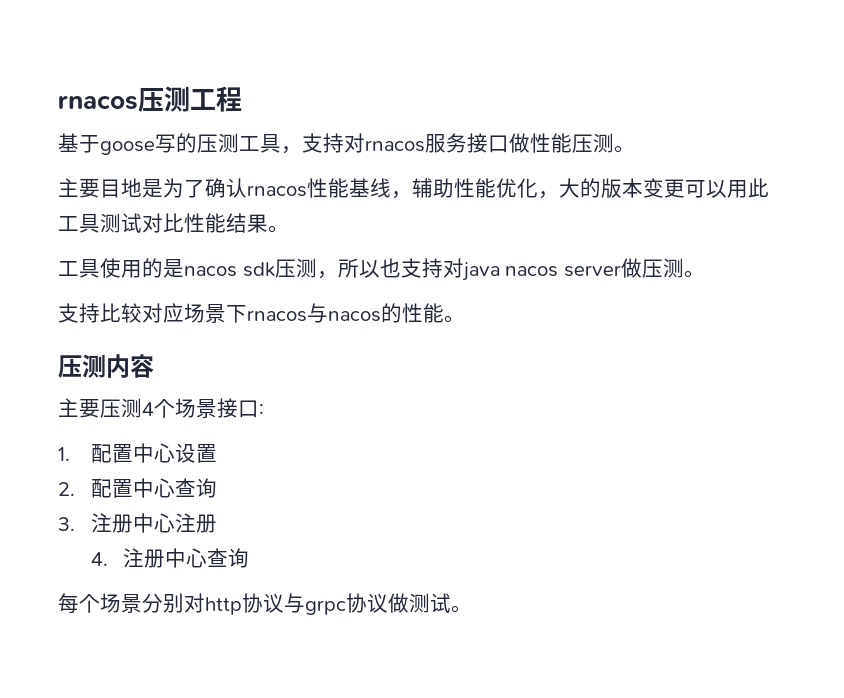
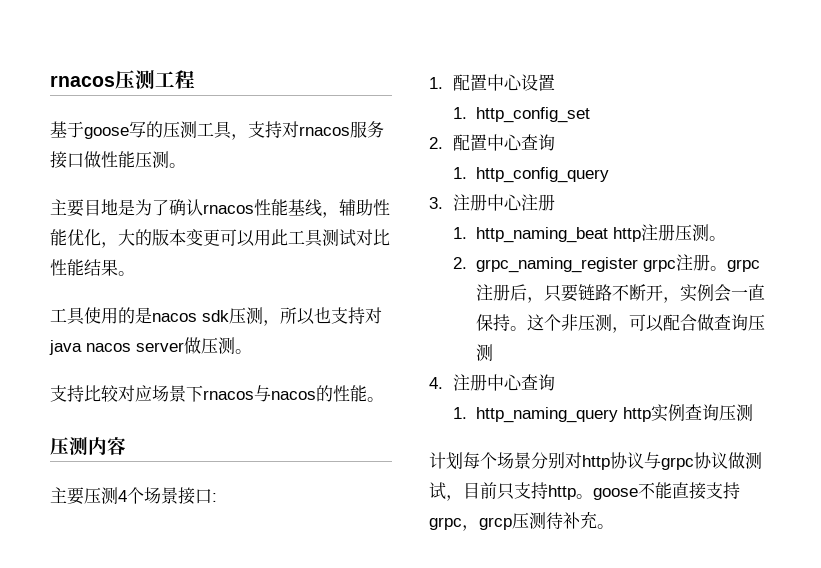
+ 1. http_config_set
+ 1. http_config_query
+ 1. http_naming_beat http注册压测。
+ 2. grpc_naming_register grpc注册。grpc注册后，只要链路不断开，实例会一直保持。这个非压测，可以配合做查询压测
  4.注册中心查询
- 每个场景分别对http协议与grpc协议做测试。
+ 1. http_naming_query http实例查询压测
+ 计划每个场景分别对http协议与grpc协议做测试，目前只支持http。goose不能直接支持grpc，grcp压测待补充。

